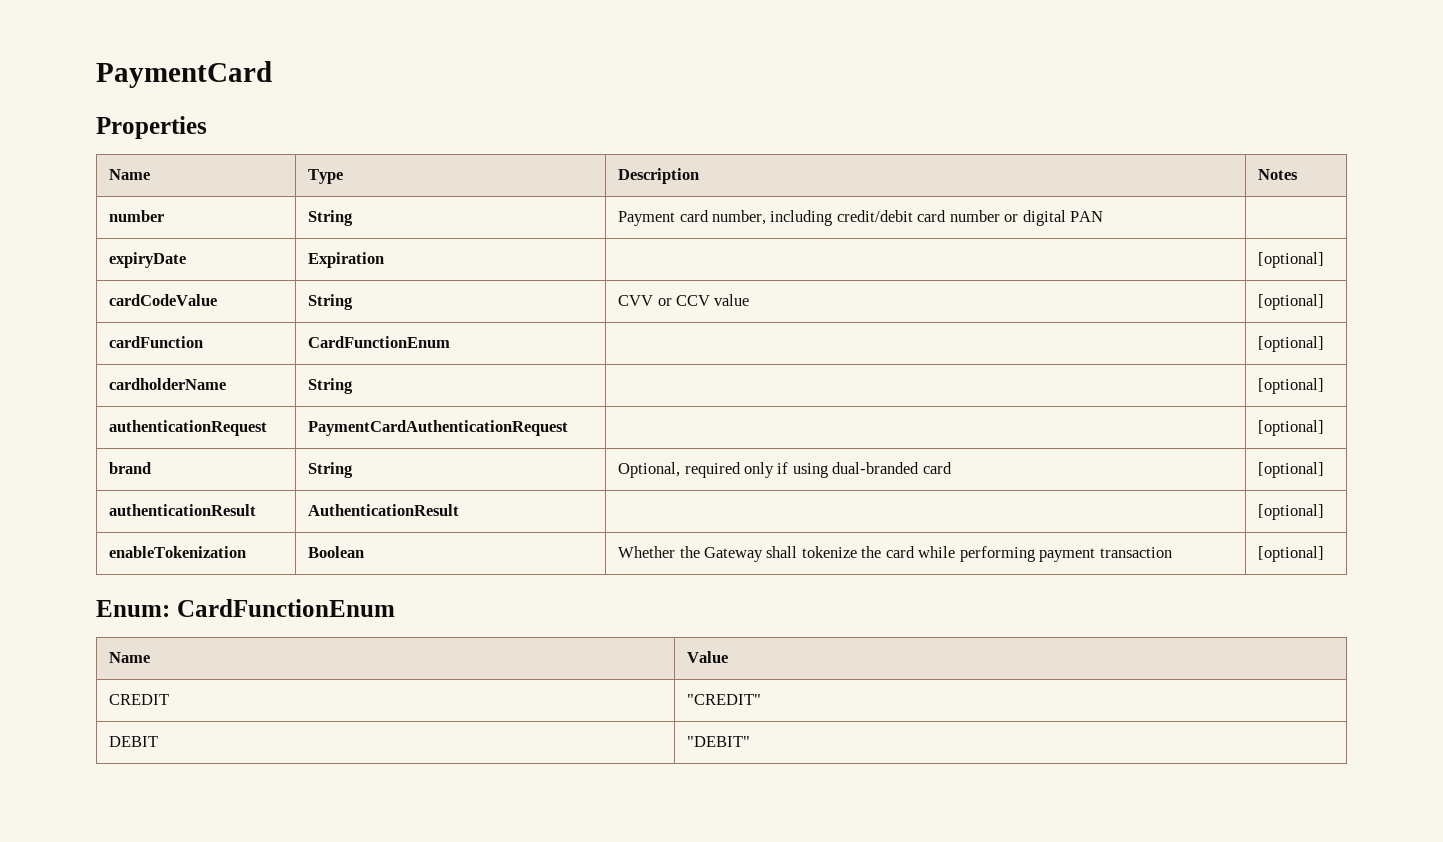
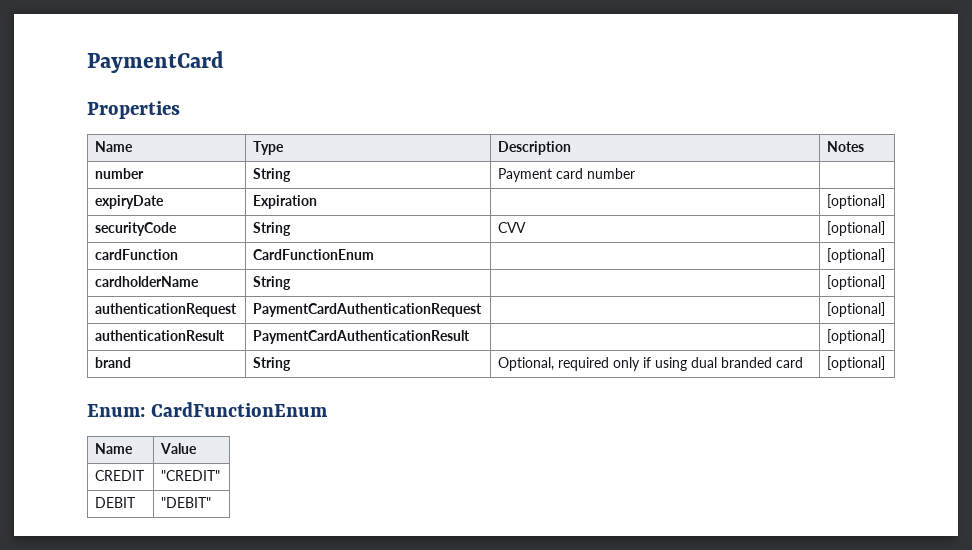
- number | String | Payment card number, including credit/debit card number or digital PAN |
+ number | String | Payment card number |
- cardCodeValue | String | CVV or CCV value | [optional]
+ securityCode | String | CVV | [optional]
+ authenticationResult | PaymentCardAuthenticationResult | | [optional]
- brand | String | Optional, required only if using dual-branded card | [optional]
+ brand | String | Optional, required only if using dual branded card | [optional]
- authenticationResult | AuthenticationResult | | [optional]
- enableTokenization | Boolean | Whether the Gateway shall tokenize the card while performing payment transaction | [optional]

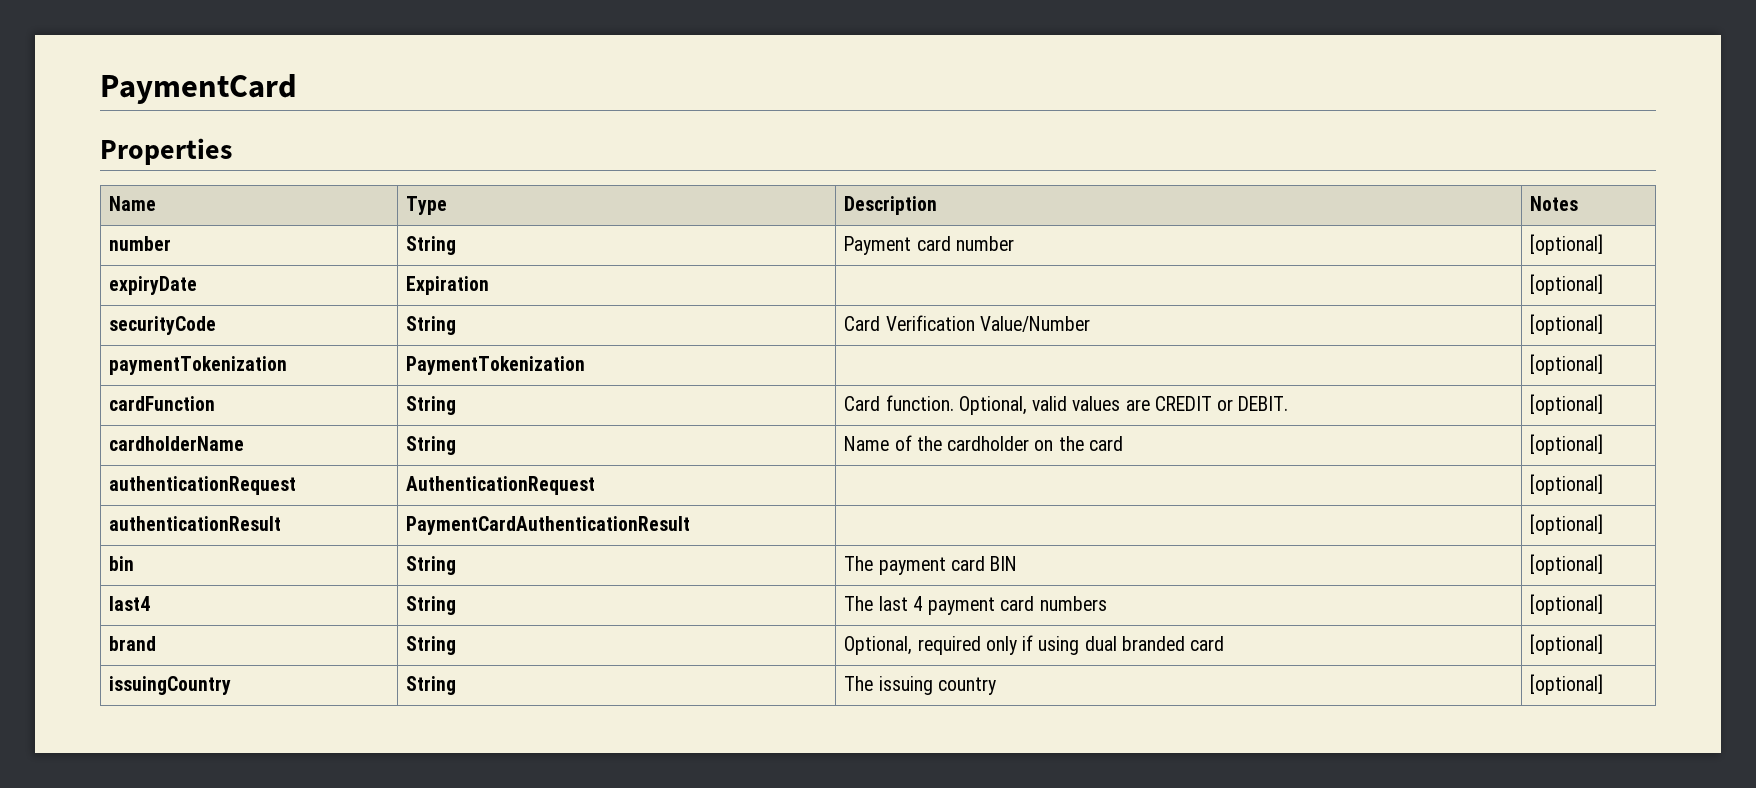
- number | String | Payment card number |
+ number | String | Payment card number | [optional]
- securityCode | String | CVV | [optional]
- cardFunction | CardFunctionEnum | | [optional]
- cardholderName | String | | [optional]
+ securityCode | String | Card Verification Value/Number | [optional]
+ paymentTokenization | PaymentTokenization | | [optional]
+ cardFunction | String | Card function. Optional, valid values are CREDIT or DEBIT. | [optional]
+ cardholderName | String | Name of the cardholder on the card | [optional]
- authenticationRequest | PaymentCardAuthenticationRequest | | [optional]
+ authenticationRequest | AuthenticationRequest | | [optional]
+ bin | String | The payment card BIN | [optional]
+ last4 | String | The last 4 payment card numbers | [optional]
- Enum: CardFunctionEnum
- Name | Value
- CREDIT | "CREDIT"
- DEBIT | "DEBIT"
+ issuingCountry | String | The issuing country | [optional]

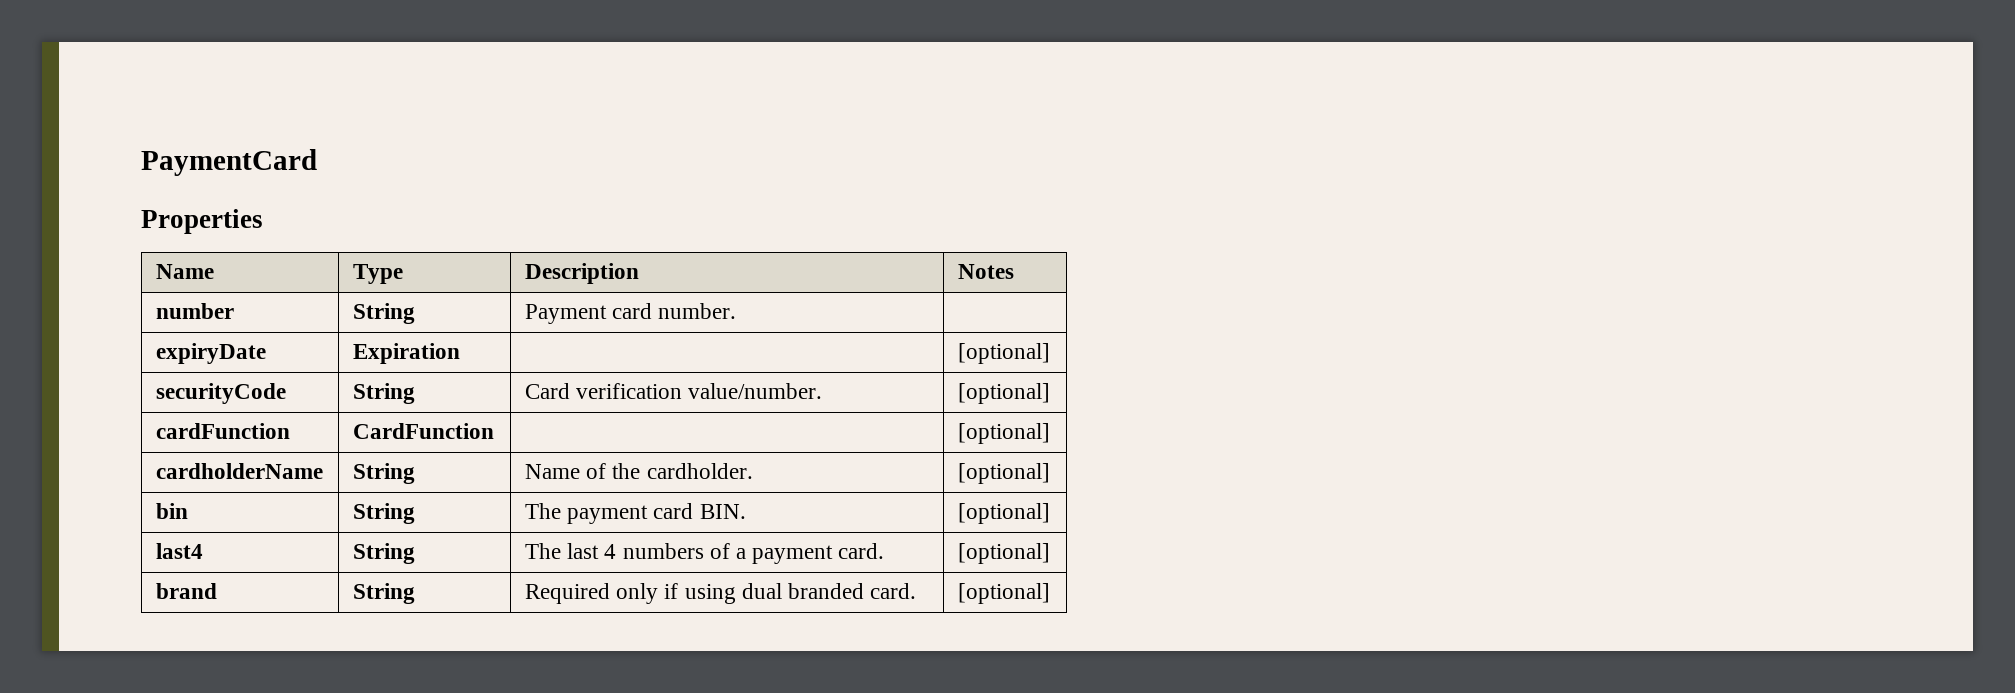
- number | String | Payment card number | [optional]
+ number | String | Payment card number. |
- securityCode | String | Card Verification Value/Number | [optional]
- paymentTokenization | PaymentTokenization | | [optional]
- cardFunction | String | Card function. Optional, valid values are CREDIT or DEBIT. | [optional]
+ securityCode | String | Card verification value/number. | [optional]
+ cardFunction | CardFunction | | [optional]
- cardholderName | String | Name of the cardholder on the card | [optional]
- authenticationRequest | AuthenticationRequest | | [optional]
- authenticationResult | PaymentCardAuthenticationResult | | [optional]
+ cardholderName | String | Name of the cardholder. | [optional]
- bin | String | The payment card BIN | [optional]
+ bin | String | The payment card BIN. | [optional]
- last4 | String | The last 4 payment card numbers | [optional]
+ last4 | String | The last 4 numbers of a payment card. | [optional]
- brand | String | Optional, required only if using dual branded card | [optional]
- issuingCountry | String | The issuing country | [optional]
+ brand | String | Required only if using dual branded card. | [optional]

